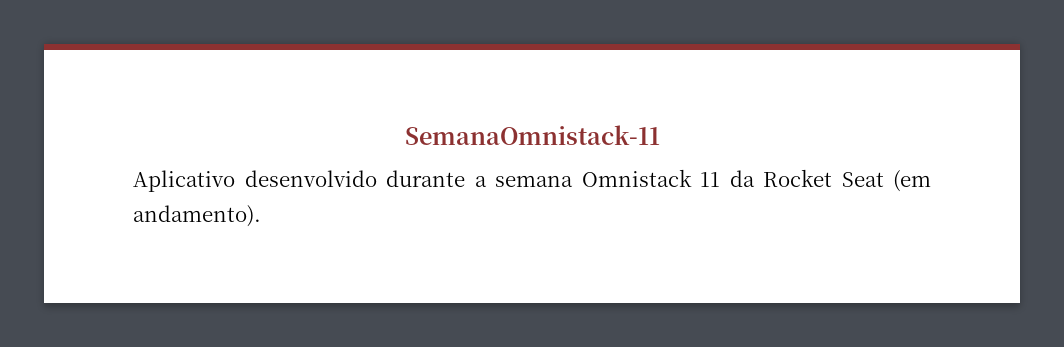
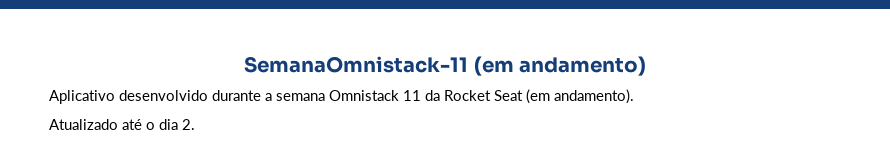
- SemanaOmnistack-11
+ SemanaOmnistack-11 (em andamento)
+ Atualizado até o dia 2.

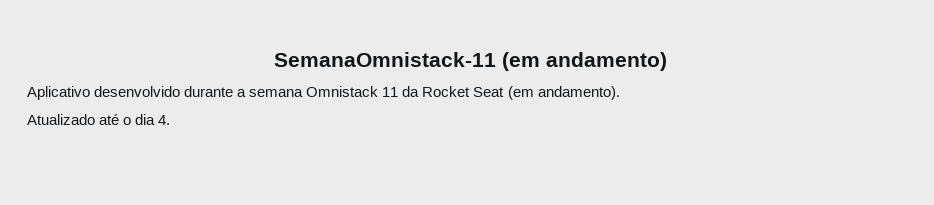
- Atualizado até o dia 2.
+ Atualizado até o dia 4.

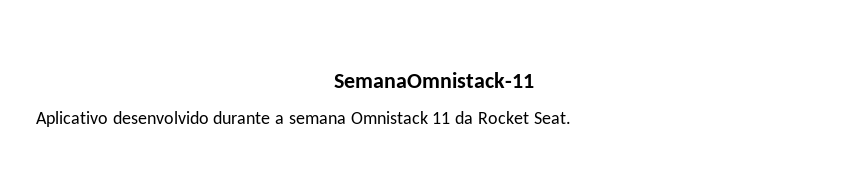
- SemanaOmnistack-11 (em andamento)
+ SemanaOmnistack-11
- Aplicativo desenvolvido durante a semana Omnistack 11 da Rocket Seat (em andamento).
- Atualizado até o dia 4.
+ Aplicativo desenvolvido durante a semana Omnistack 11 da Rocket Seat.

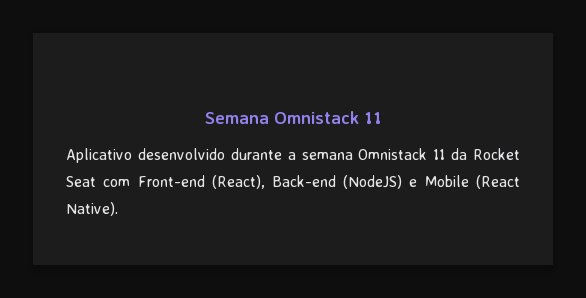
- SemanaOmnistack-11
+ Semana Omnistack 11
- Aplicativo desenvolvido durante a semana Omnistack 11 da Rocket Seat.
+ Aplicativo desenvolvido durante a semana Omnistack 11 da Rocket Seat com Front-end (React), Back-end (NodeJS) e Mobile (React Native).

